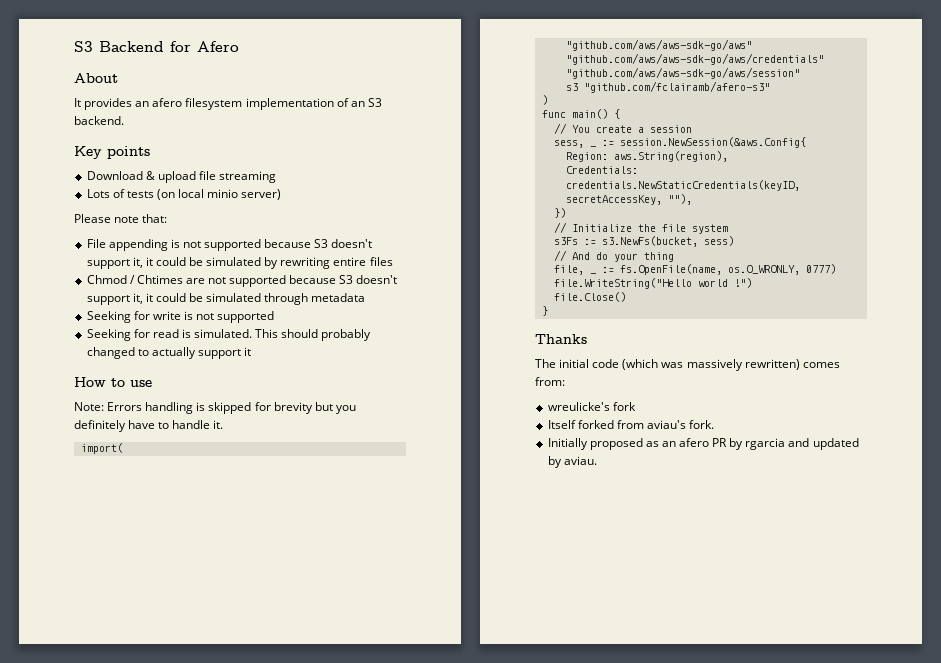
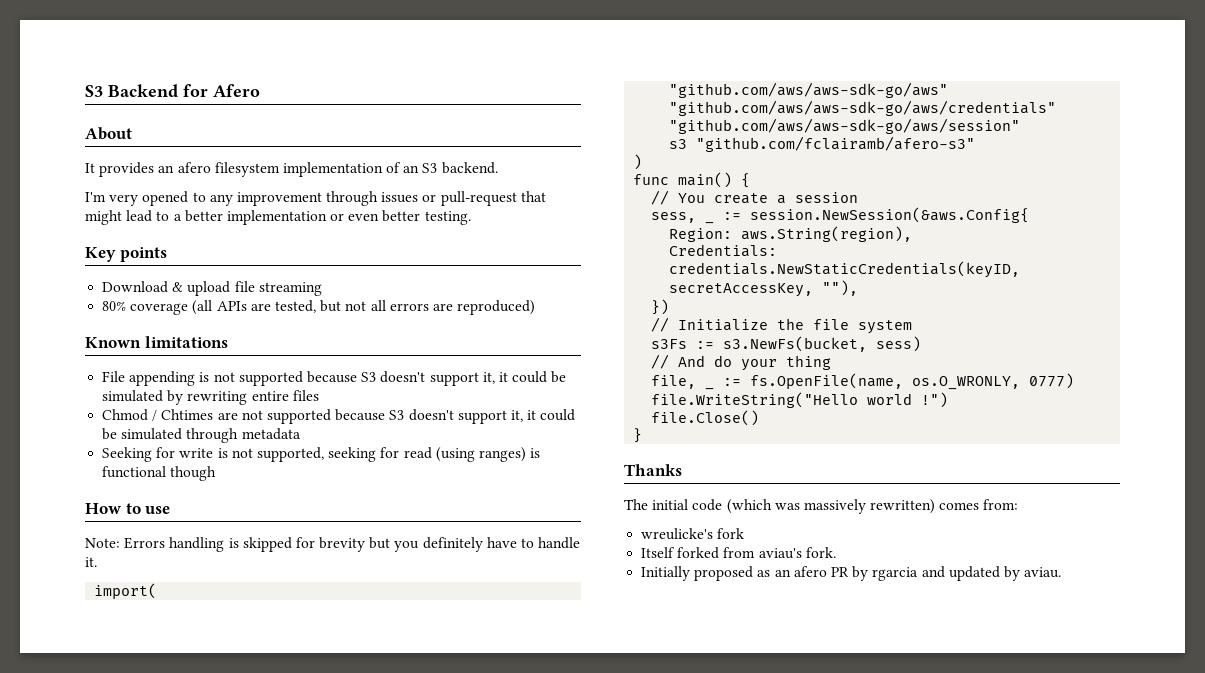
+ I'm very opened to any improvement through issues or pull-request that might lead to a better implementation or even better testing.
- Lots of tests (on local minio server)
- Please note that:
+ 80% coverage (all APIs are tested, but not all errors are reproduced)
+ Known limitations
- Seeking for write is not supported
- Seeking for read is simulated. This should probably changed to actually support it
+ Seeking for write is not supported, seeking for read (using ranges) is functional though

